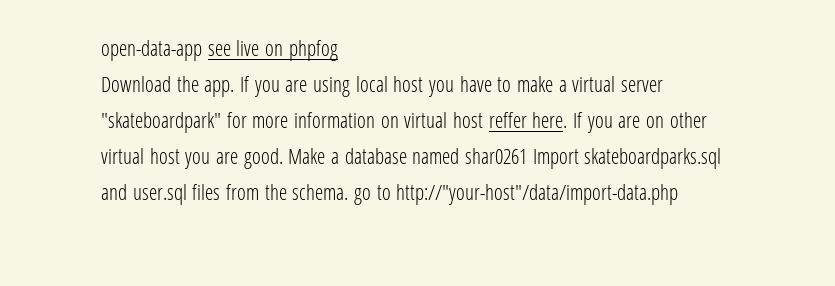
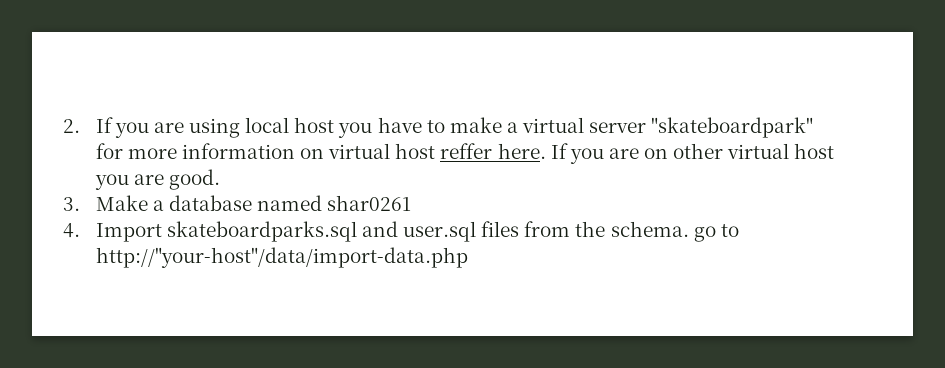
- open-data-app see live on phpfog
- Download the app. If you are using local host you have to make a virtual server "skateboardpark" for more information on virtual host reffer here.
+ 2. If you are using local host you have to make a virtual server "skateboardpark" for more information on virtual host reffer here.
- If you are on other virtual host you are good. Make a database named shar0261 Import skateboardparks.sql and user.sql files from the schema. go to http://"your-host"/data/import-data.php
+ If you are on other virtual host you are good.
+ 3. Make a database named shar0261
+ 4. Import skateboardparks.sql and user.sql files from the schema. go to http://"your-host"/data/import-data.php

